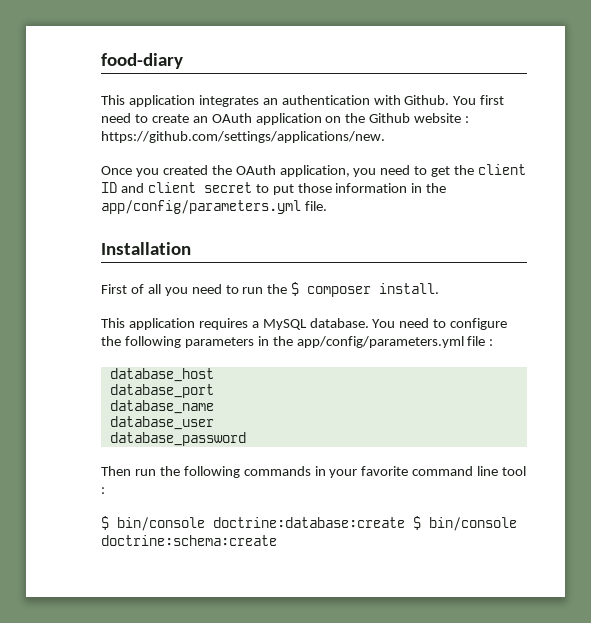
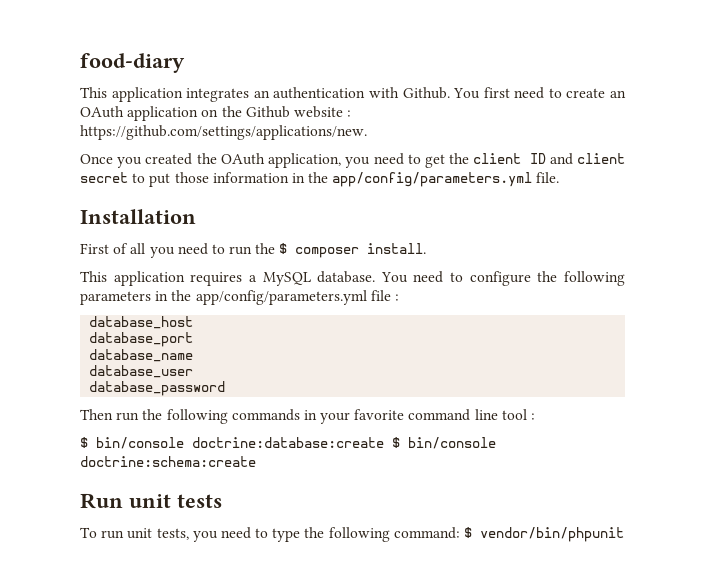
+ Run unit tests
+ To run unit tests, you need to type the following command: $ vendor/bin/phpunit

